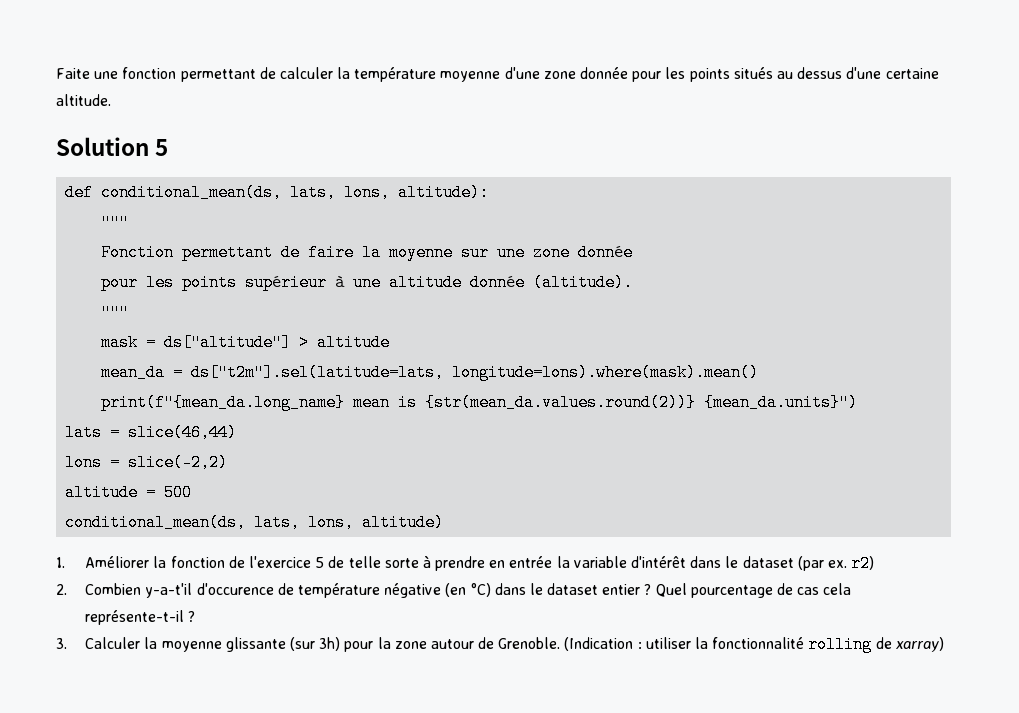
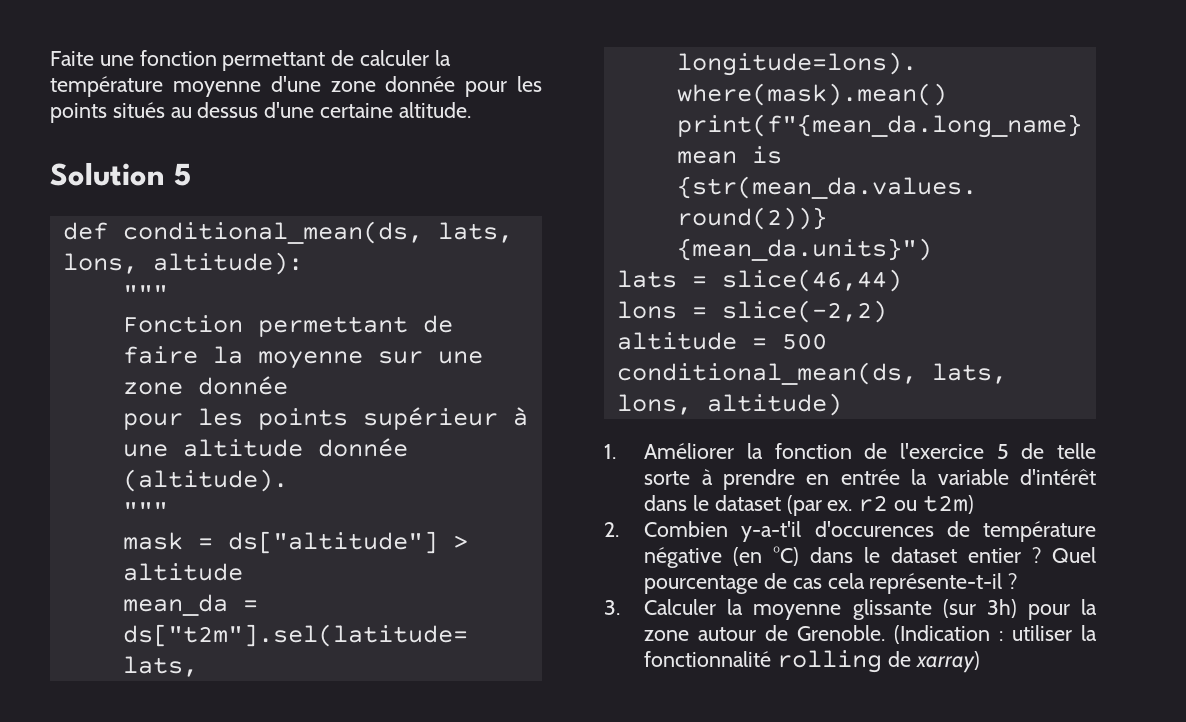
- 1. Améliorer la fonction de l'exercice 5 de telle sorte à prendre en entrée la variable d'intérêt dans le dataset (par ex. r2)
+ 1. Améliorer la fonction de l'exercice 5 de telle sorte à prendre en entrée la variable d'intérêt dans le dataset (par ex. r2 ou t2m)
- 2. Combien y-a-t'il d'occurence de température négative (en °C) dans le dataset entier ?
+ 2. Combien y-a-t'il d'occurences de température négative (en °C) dans le dataset entier ?

